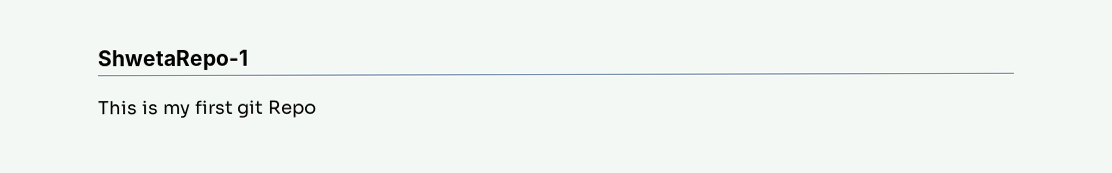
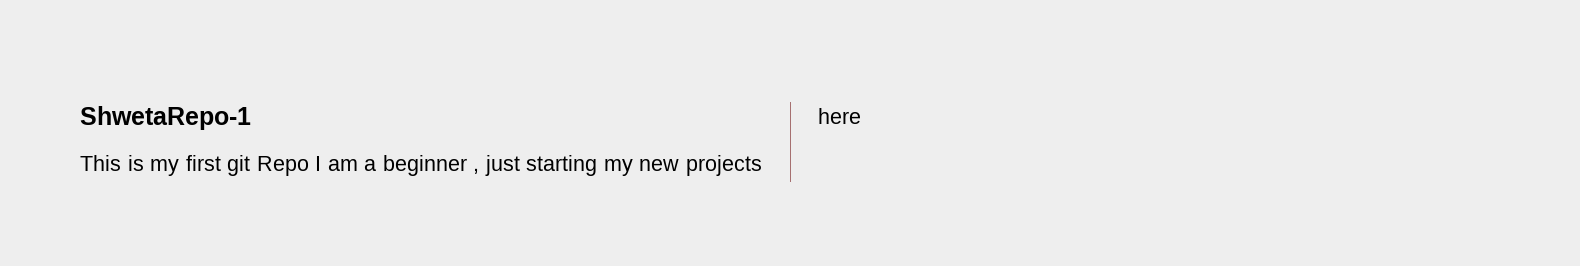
- This is my first git Repo
+ This is my first git Repo I am a beginner , just starting my new projects here

